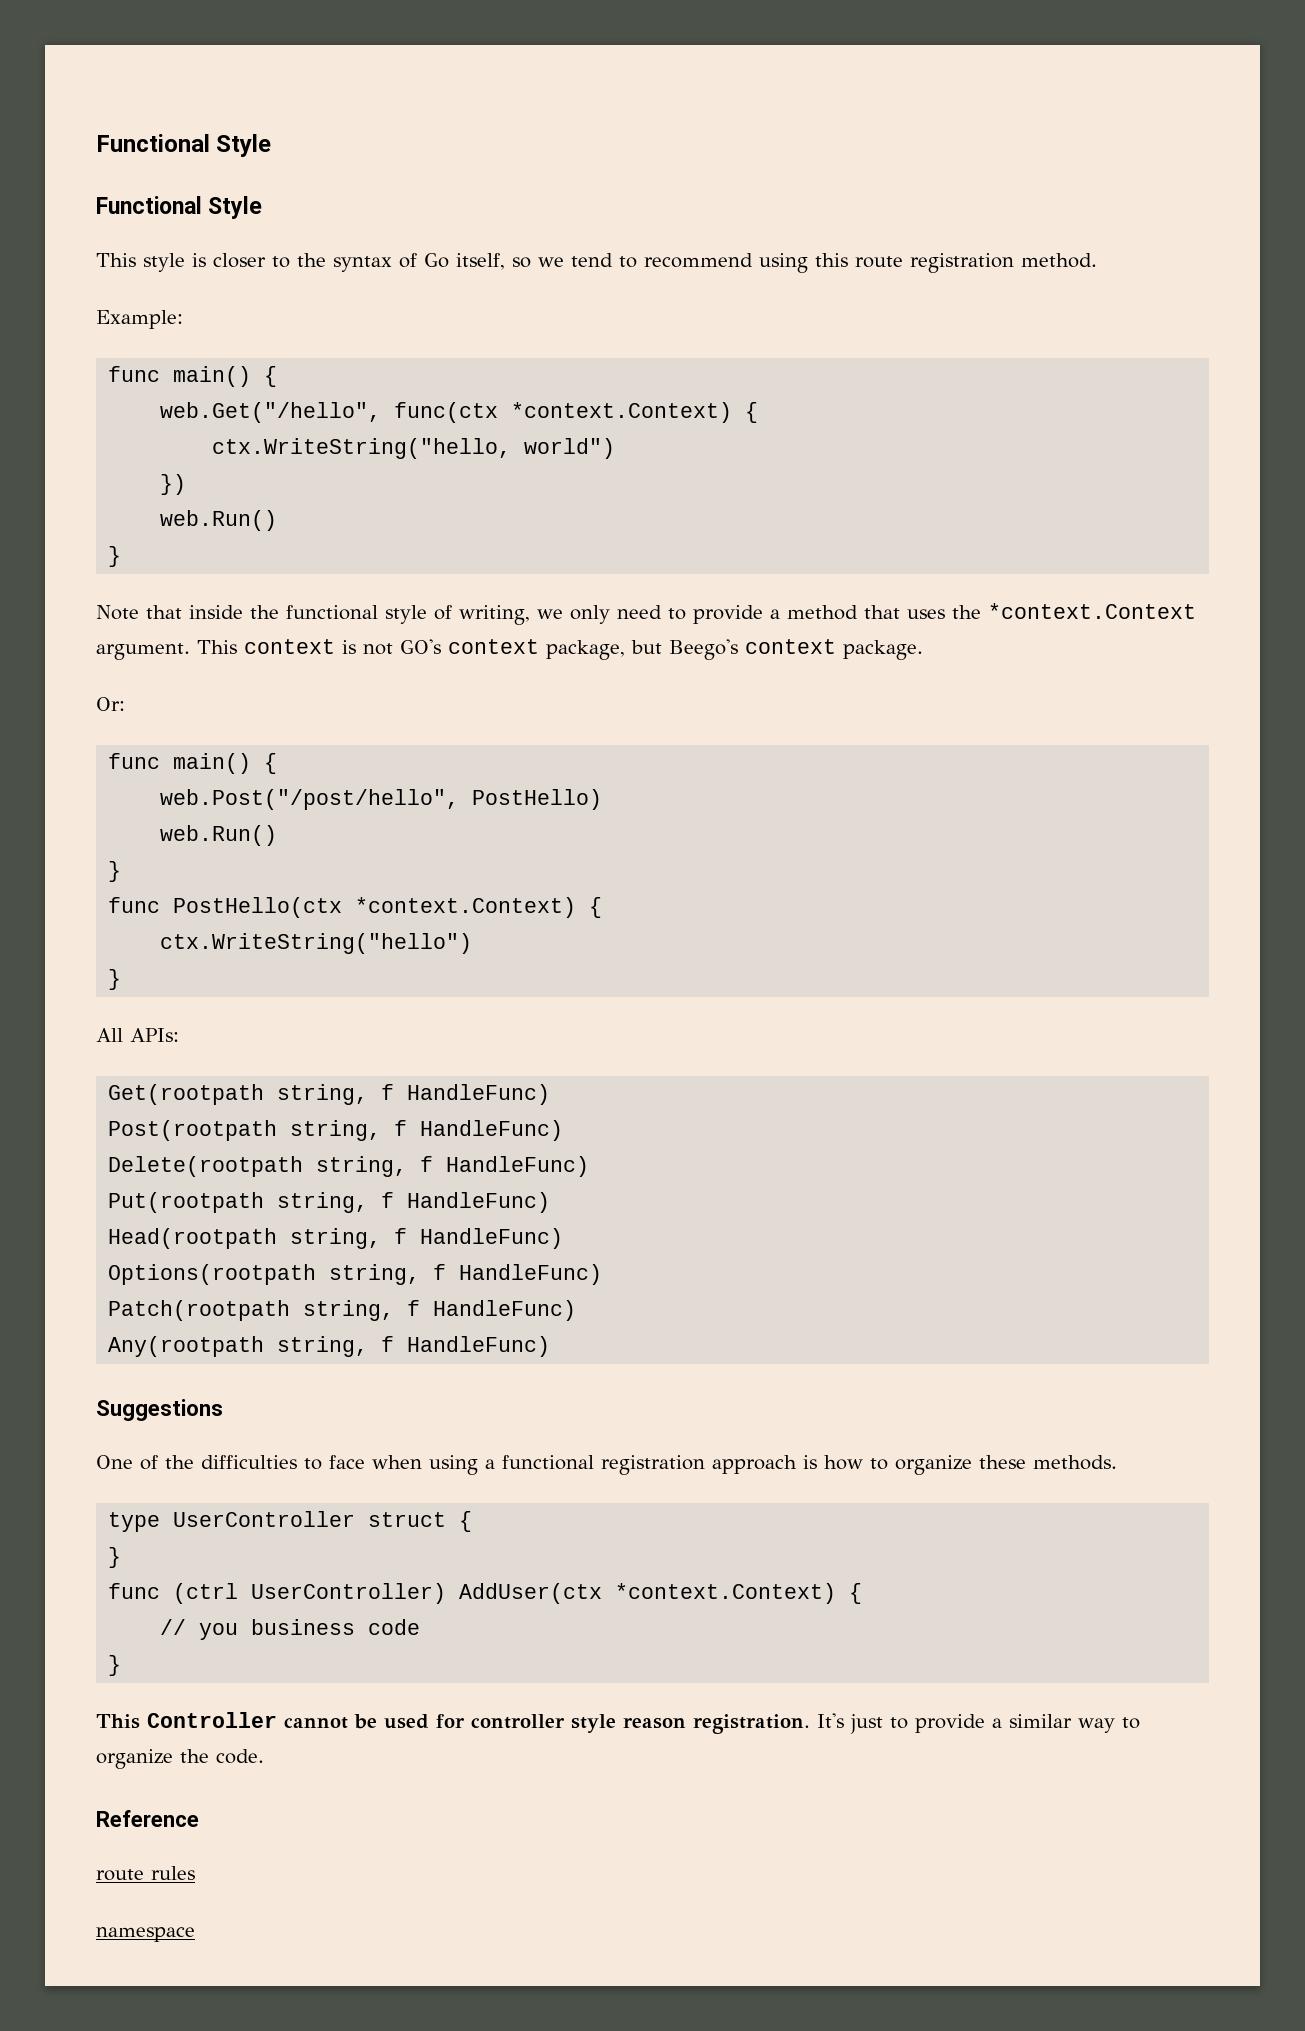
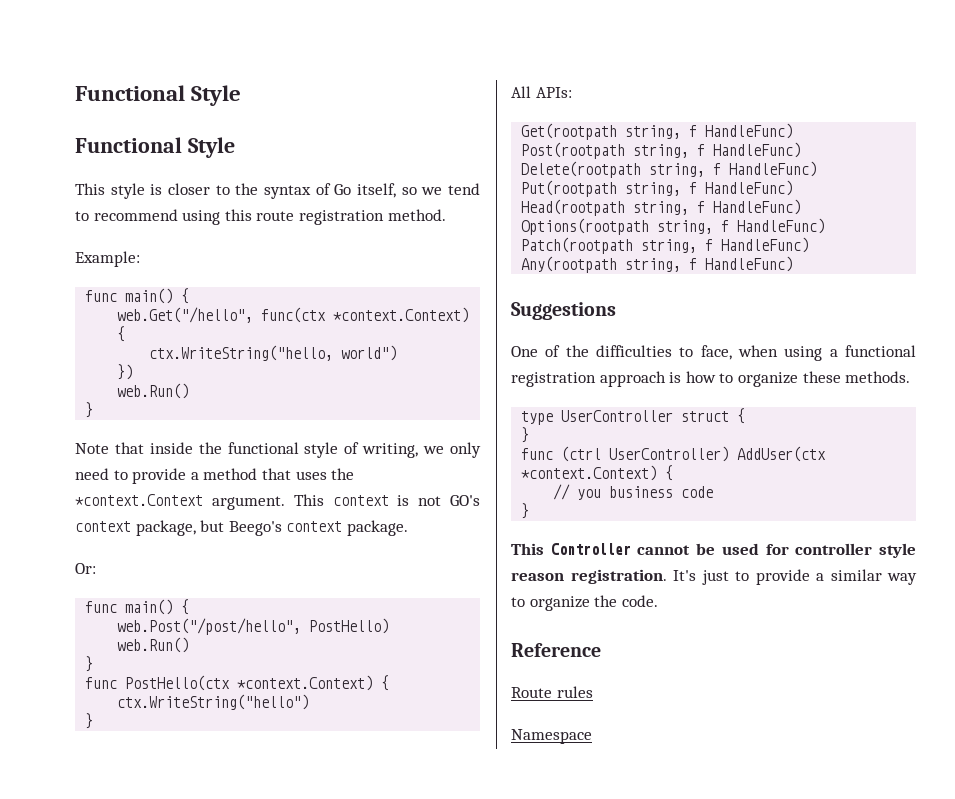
- One of the difficulties to face when using a functional registration approach is how to organize these methods.
+ One of the difficulties to face, when using a functional registration approach is how to organize these methods.
- route rules
+ Route rules
- namespace
+ Namespace

